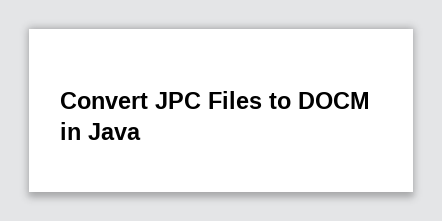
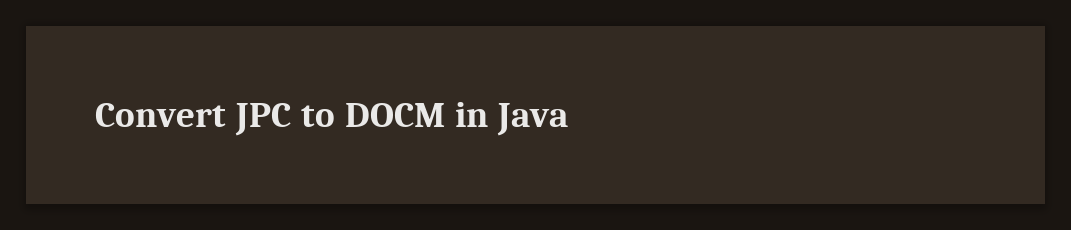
- Convert JPC Files to DOCM in Java
+ Convert JPC to DOCM in Java

